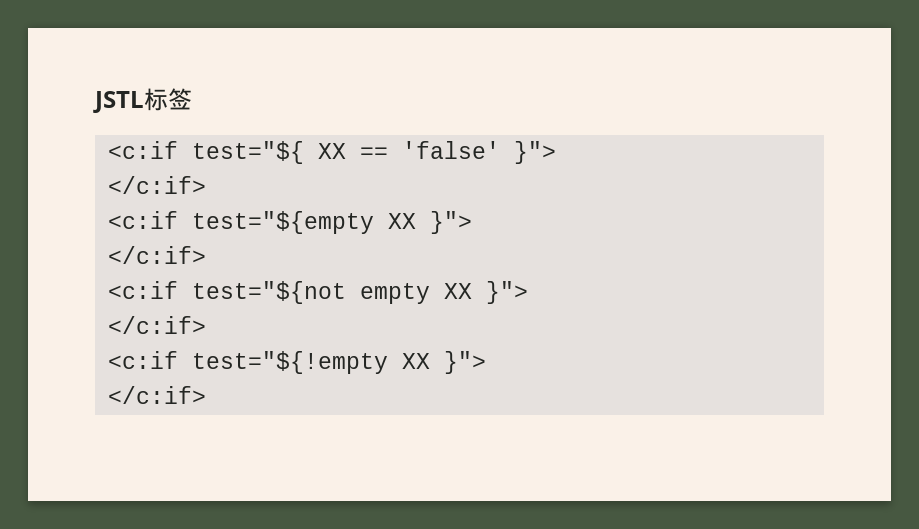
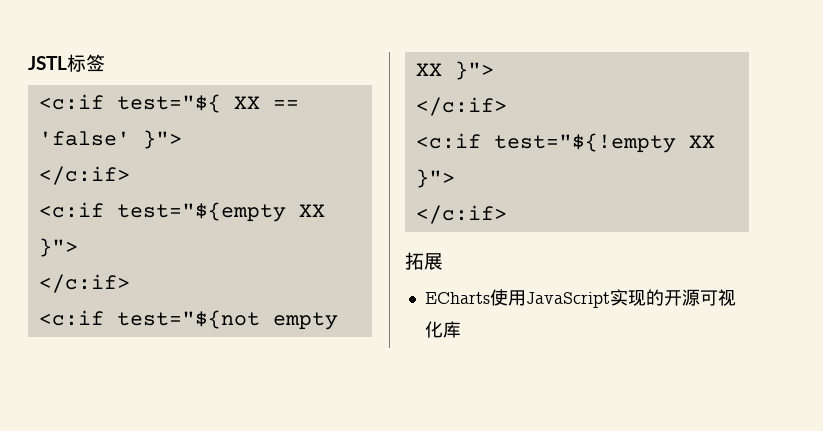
+ 拓展
+ ECharts使用JavaScript实现的开源可视化库

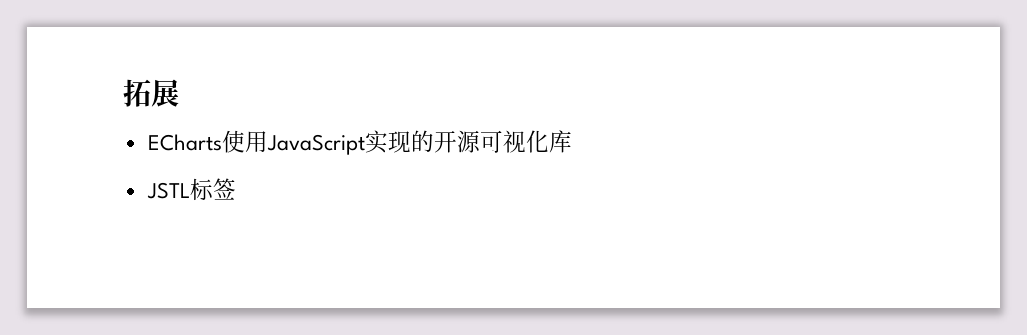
- JSTL标签
- <c:if test="${ XX == 'false' }">
- </c:if>
- <c:if test="${empty XX }">
- </c:if>
- <c:if test="${not empty XX }">
- </c:if>
- <c:if test="${!empty XX }">
- </c:if>
+ JSTL标签

